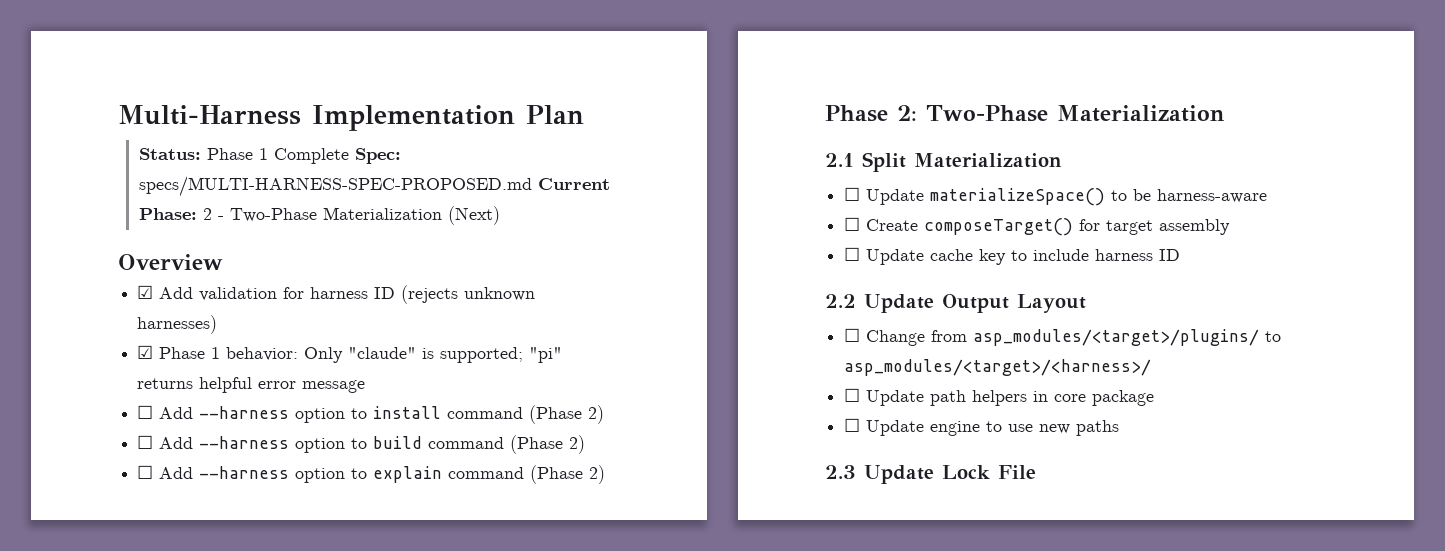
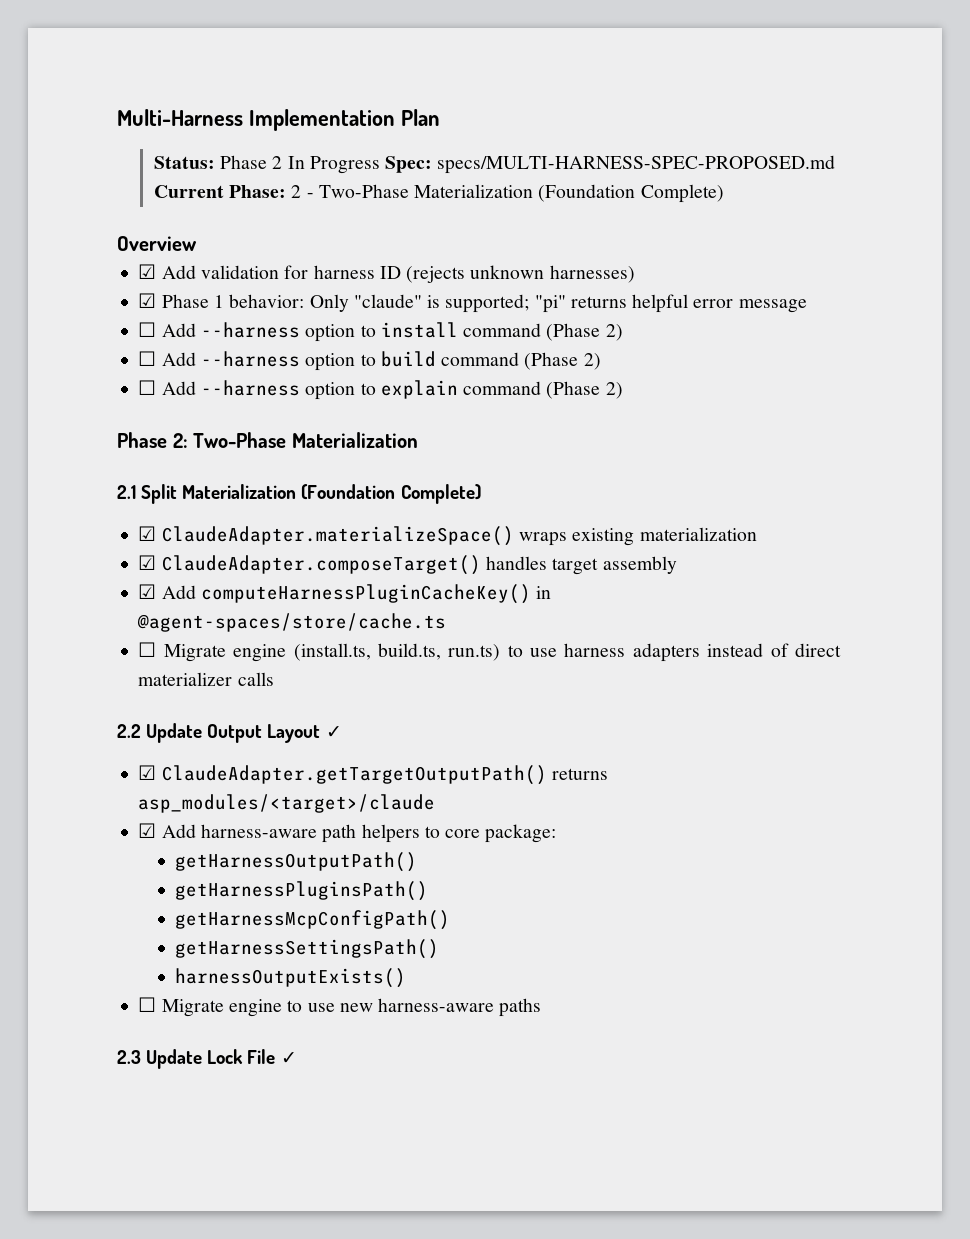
- Status: Phase 1 Complete Spec: specs/MULTI-HARNESS-SPEC-PROPOSED.md Current Phase: 2 - Two-Phase Materialization (Next)
+ Status: Phase 2 In Progress Spec: specs/MULTI-HARNESS-SPEC-PROPOSED.md Current Phase: 2 - Two-Phase Materialization (Foundation Complete)
- 2.1 Split Materialization
- ☐ Update materializeSpace() to be harness-aware
- ☐ Create composeTarget() for target assembly
- ☐ Update cache key to include harness ID
- 2.2 Update Output Layout
- ☐ Change from asp_modules/<target>/plugins/ to asp_modules/<target>/<harness>/
- ☐ Update path helpers in core package
- ☐ Update engine to use new paths
+ 2.1 Split Materialization (Foundation Complete)
+ ☑ ClaudeAdapter.materializeSpace() wraps existing materialization
+ ☑ ClaudeAdapter.composeTarget() handles target assembly
+ ☑ Add computeHarnessPluginCacheKey() in @agent-spaces/store/cache.ts
+ ☐ Migrate engine (install.ts, build.ts, run.ts) to use harness adapters instead of direct materializer calls
+ 2.2 Update Output Layout ✓
+ ☑ ClaudeAdapter.getTargetOutputPath() returns asp_modules/<target>/claude
+ ☑ Add harness-aware path helpers to core package:
+ getHarnessOutputPath()
+ getHarnessPluginsPath()
+ getHarnessMcpConfigPath()
+ getHarnessSettingsPath()
+ harnessOutputExists()
+ ☐ Migrate engine to use new harness-aware paths
- 2.3 Update Lock File
+ 2.3 Update Lock File ✓

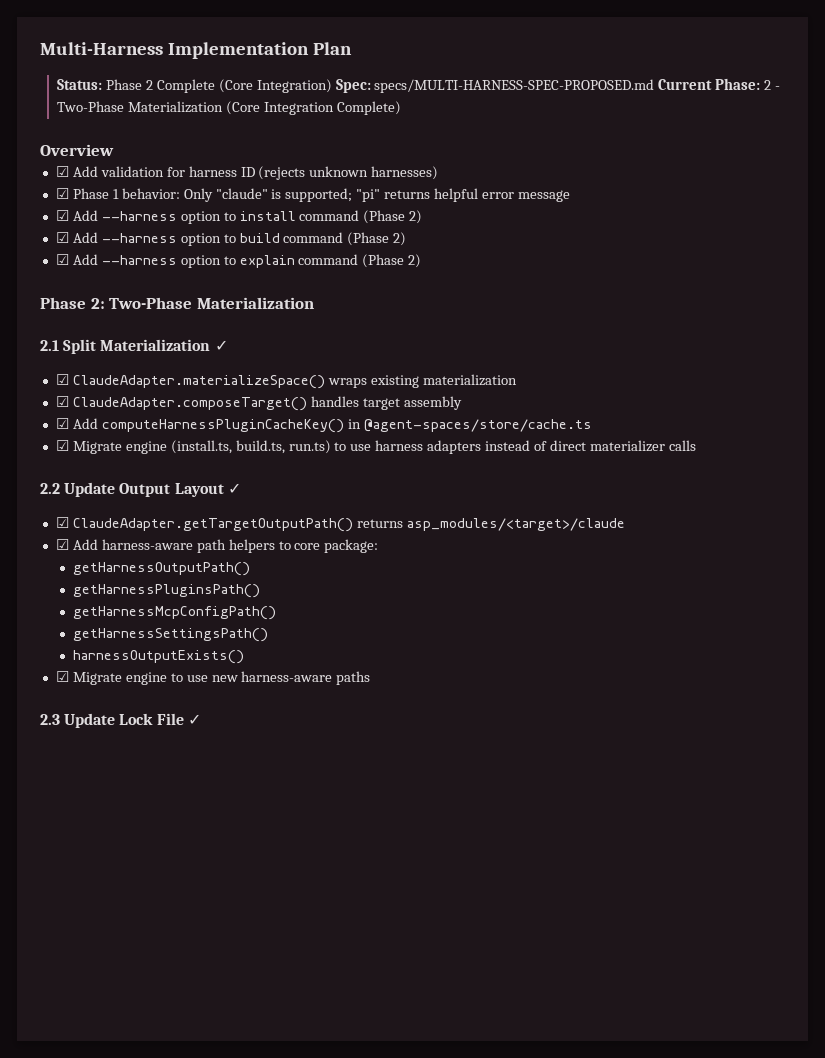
- Status: Phase 2 In Progress Spec: specs/MULTI-HARNESS-SPEC-PROPOSED.md Current Phase: 2 - Two-Phase Materialization (Foundation Complete)
+ Status: Phase 2 Complete (Core Integration) Spec: specs/MULTI-HARNESS-SPEC-PROPOSED.md Current Phase: 2 - Two-Phase Materialization (Core Integration Complete)
- ☐ Add --harness option to install command (Phase 2)
+ ☑ Add --harness option to install command (Phase 2)
- ☐ Add --harness option to build command (Phase 2)
+ ☑ Add --harness option to build command (Phase 2)
- ☐ Add --harness option to explain command (Phase 2)
+ ☑ Add --harness option to explain command (Phase 2)
- 2.1 Split Materialization (Foundation Complete)
+ 2.1 Split Materialization ✓
- ☐ Migrate engine (install.ts, build.ts, run.ts) to use harness adapters instead of direct materializer calls
+ ☑ Migrate engine (install.ts, build.ts, run.ts) to use harness adapters instead of direct materializer calls
- ☐ Migrate engine to use new harness-aware paths
+ ☑ Migrate engine to use new harness-aware paths

